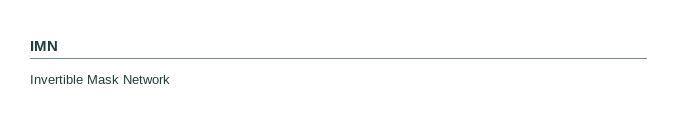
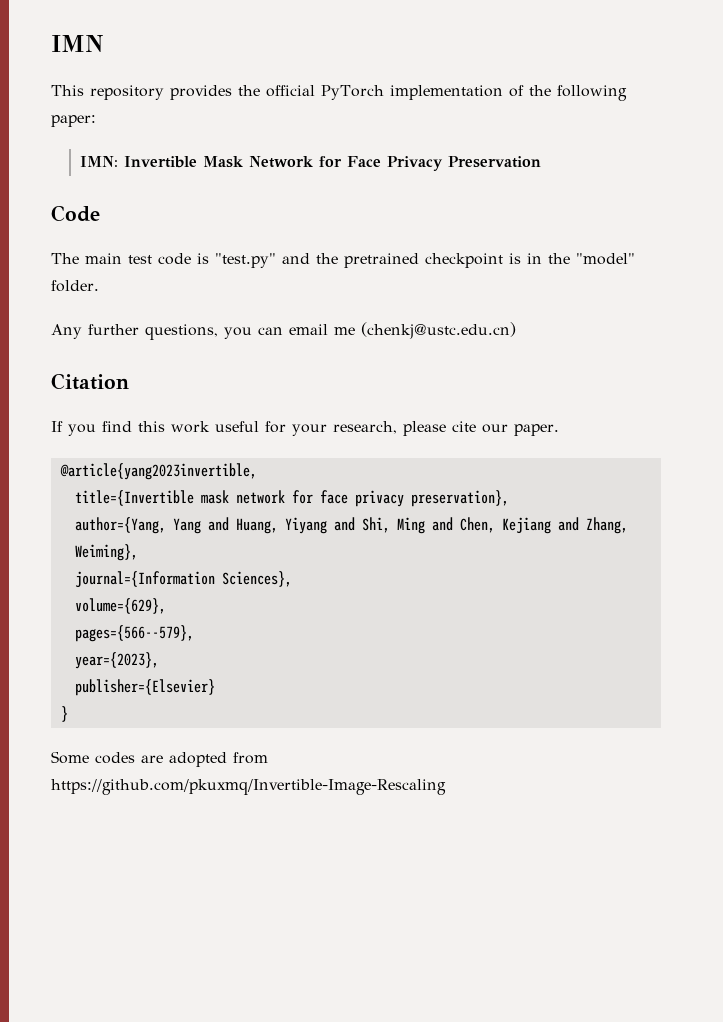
- Invertible Mask Network
+ This repository provides the official PyTorch implementation of the following paper:
+ IMN: Invertible Mask Network for Face Privacy Preservation
+ Code
+ The main test code is "test.py" and the pretrained checkpoint is in the "model" folder.
+ Any further questions, you can email me (chenkj@ustc.edu.cn)
+ Citation
+ If you find this work useful for your research, please cite our paper.
+ @article{yang2023invertible,
+ title={Invertible mask network for face privacy preservation},
+ author={Yang, Yang and Huang, Yiyang and Shi, Ming and Chen, Kejiang and Zhang, Weiming},
+ journal={Information Sciences},
+ volume={629},
+ pages={566--579},
+ year={2023},
+ publisher={Elsevier}
+ }
+ Some codes are adopted from https://github.com/pkuxmq/Invertible-Image-Rescaling

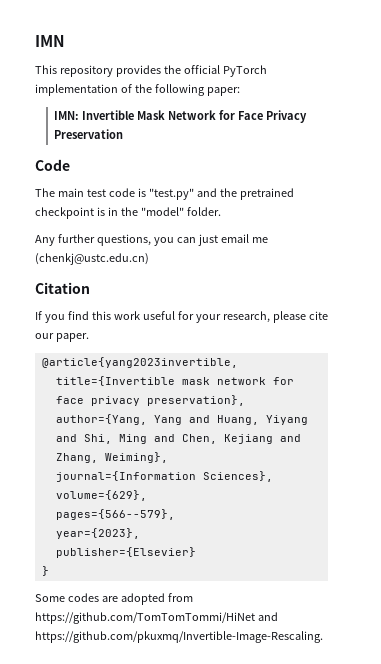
- Any further questions, you can email me (chenkj@ustc.edu.cn)
+ Any further questions, you can just email me (chenkj@ustc.edu.cn)
- Some codes are adopted from https://github.com/pkuxmq/Invertible-Image-Rescaling
+ Some codes are adopted from https://github.com/TomTomTommi/HiNet and https://github.com/pkuxmq/Invertible-Image-Rescaling.

